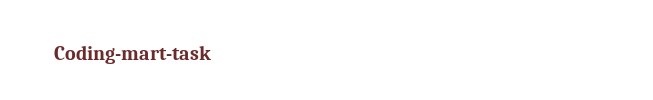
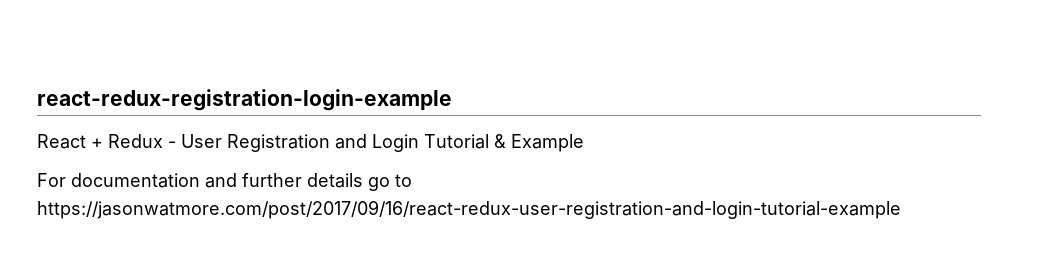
- Coding-mart-task
+ react-redux-registration-login-example
+ React + Redux - User Registration and Login Tutorial & Example
+ For documentation and further details go to https://jasonwatmore.com/post/2017/09/16/react-redux-user-registration-and-login-tutorial-example

